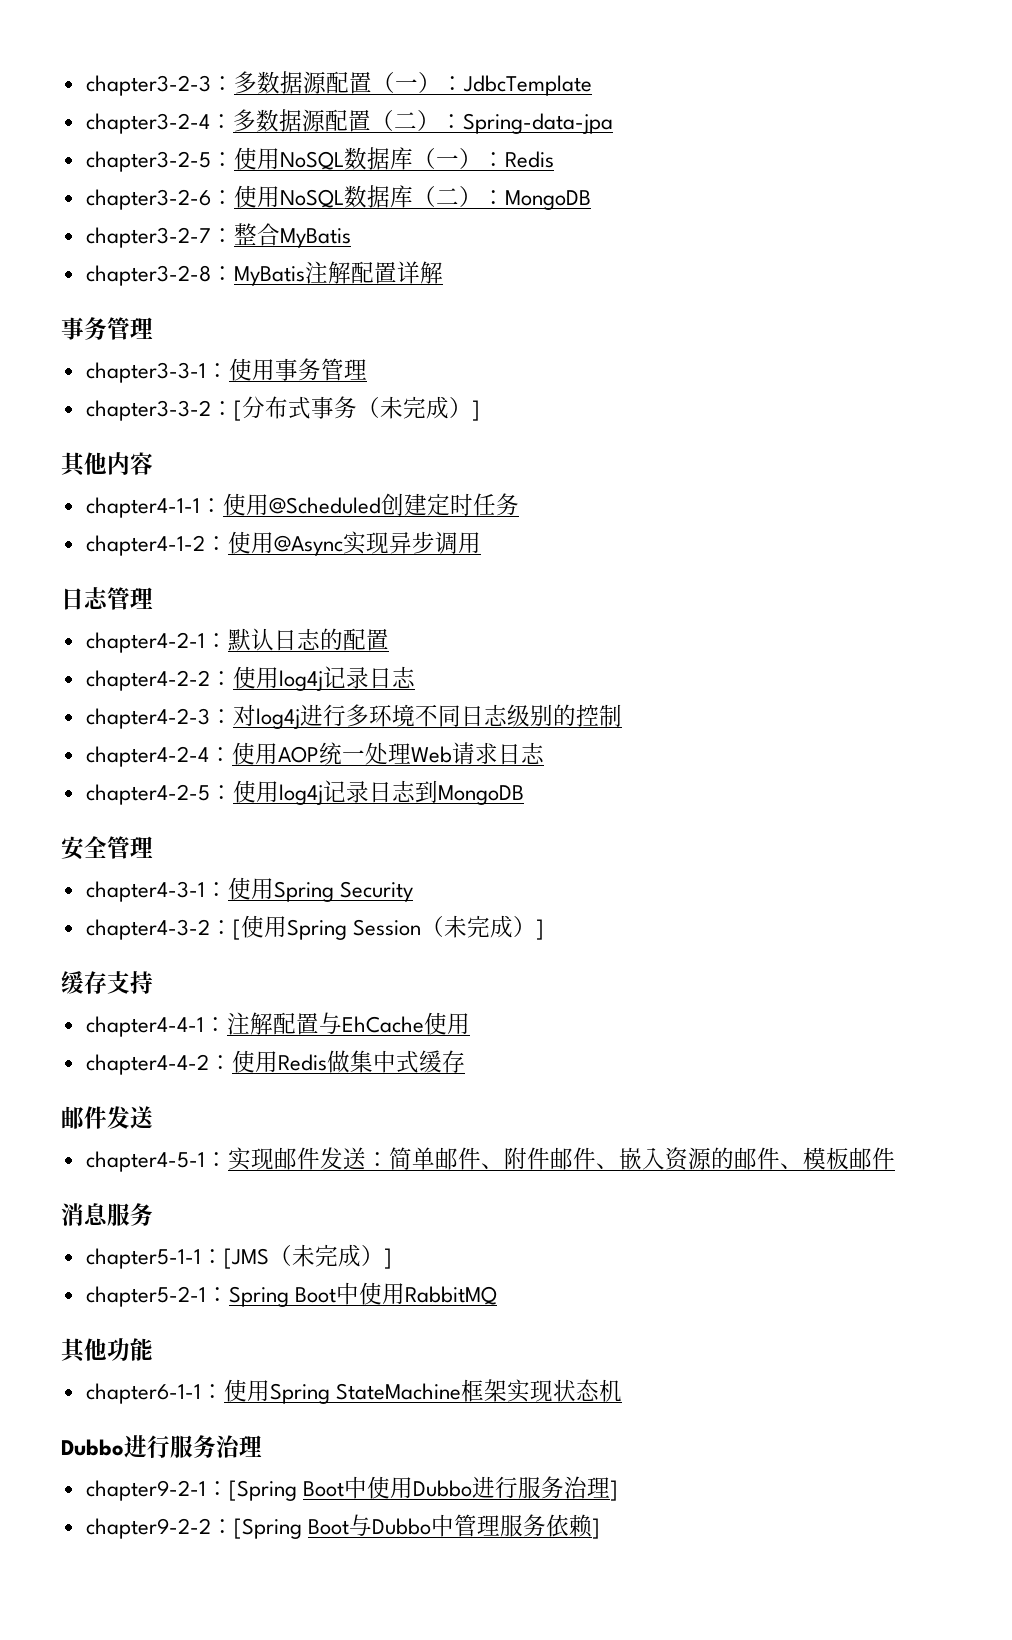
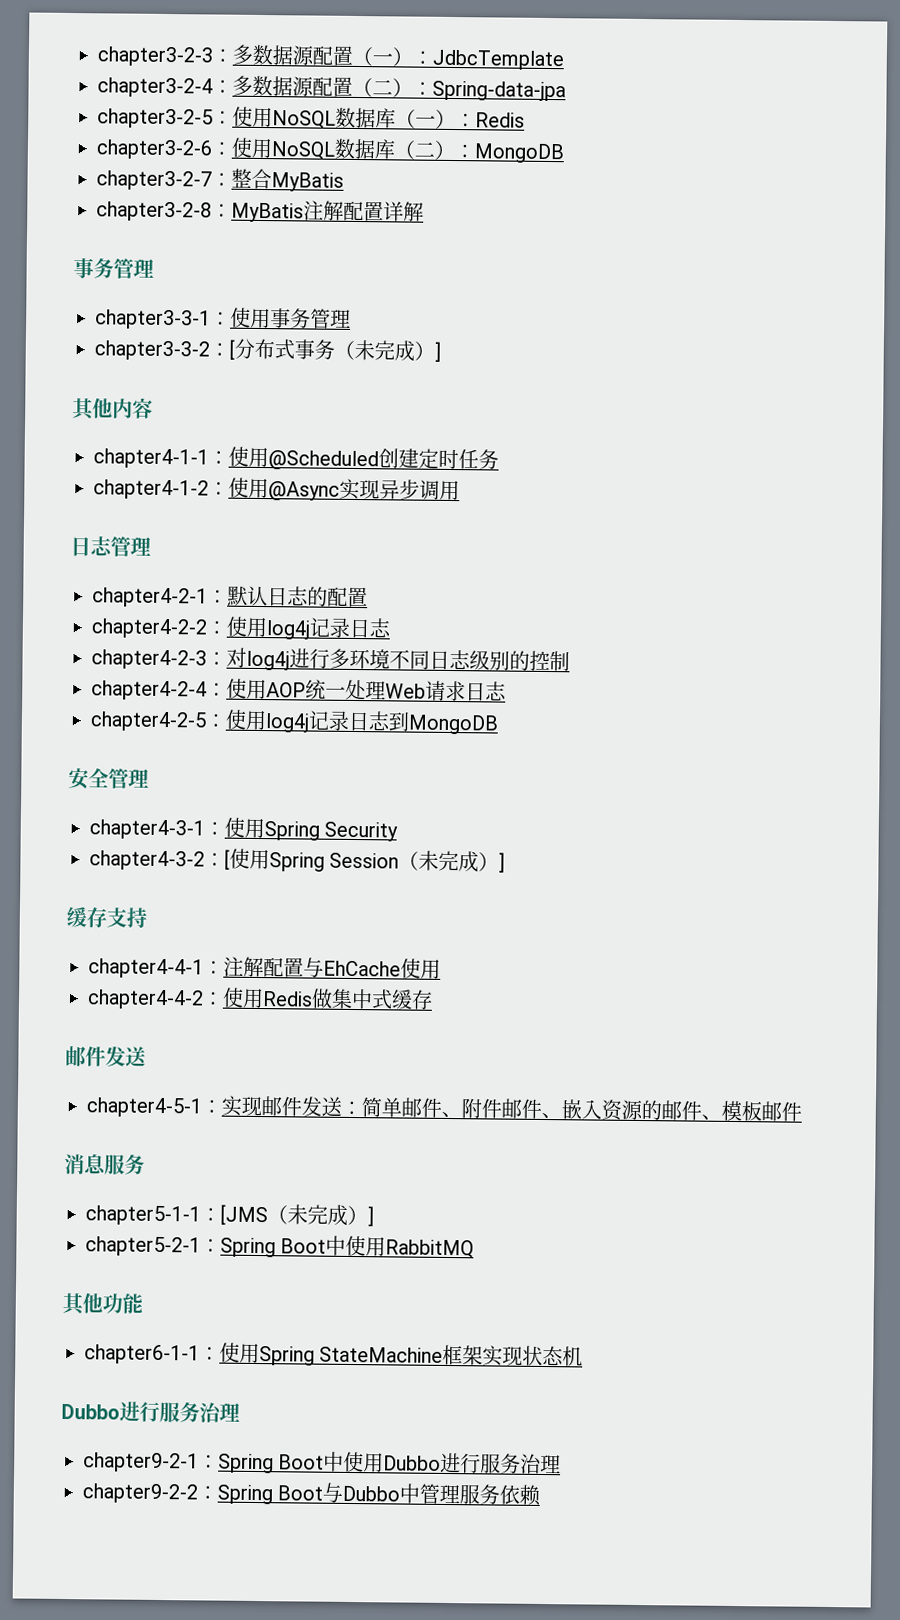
- chapter9-2-1：[Spring Boot中使用Dubbo进行服务治理]
+ chapter9-2-1：Spring Boot中使用Dubbo进行服务治理
- chapter9-2-2：[Spring Boot与Dubbo中管理服务依赖]
+ chapter9-2-2：Spring Boot与Dubbo中管理服务依赖

